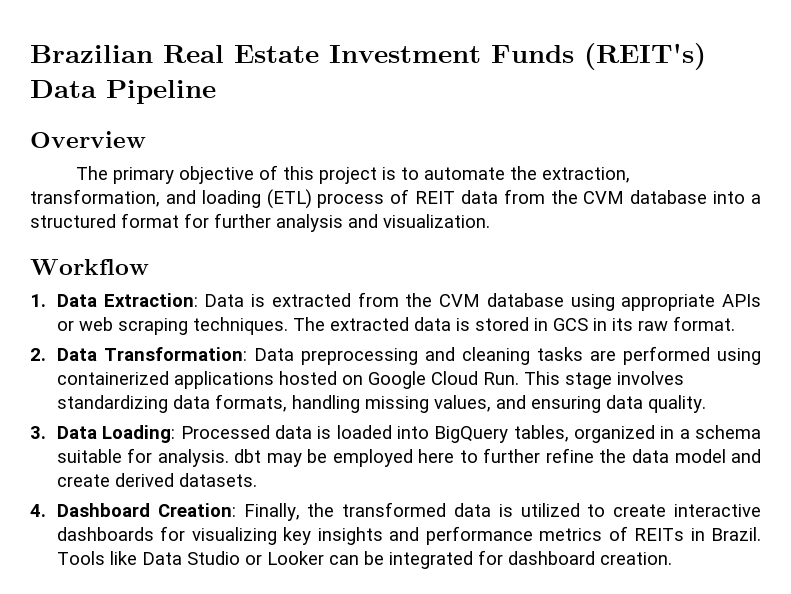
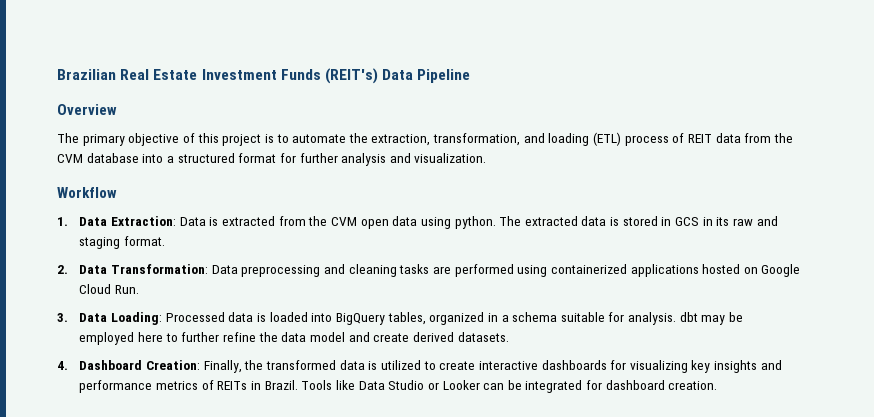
- 1. Data Extraction: Data is extracted from the CVM database using appropriate APIs or web scraping techniques.
+ 1. Data Extraction: Data is extracted from the CVM open data using python.
- The extracted data is stored in GCS in its raw format.
+ The extracted data is stored in GCS in its raw and staging format.
- 2. Data Transformation: Data preprocessing and cleaning tasks are performed using containerized applications hosted on Google Cloud Run. This stage involves standardizing data formats, handling missing values, and ensuring data quality.
+ 2. Data Transformation: Data preprocessing and cleaning tasks are performed using containerized applications hosted on Google Cloud Run.

